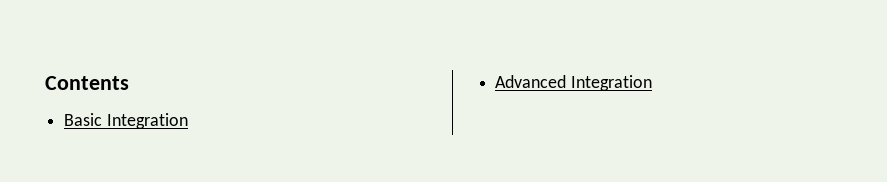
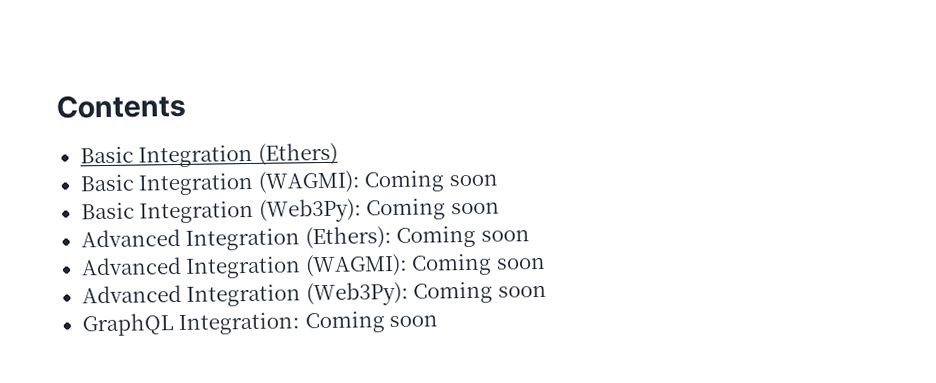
- Basic Integration
- Advanced Integration
+ Basic Integration (Ethers)
+ Basic Integration (WAGMI): Coming soon
+ Basic Integration (Web3Py): Coming soon
+ Advanced Integration (Ethers): Coming soon
+ Advanced Integration (WAGMI): Coming soon
+ Advanced Integration (Web3Py): Coming soon
+ GraphQL Integration: Coming soon

